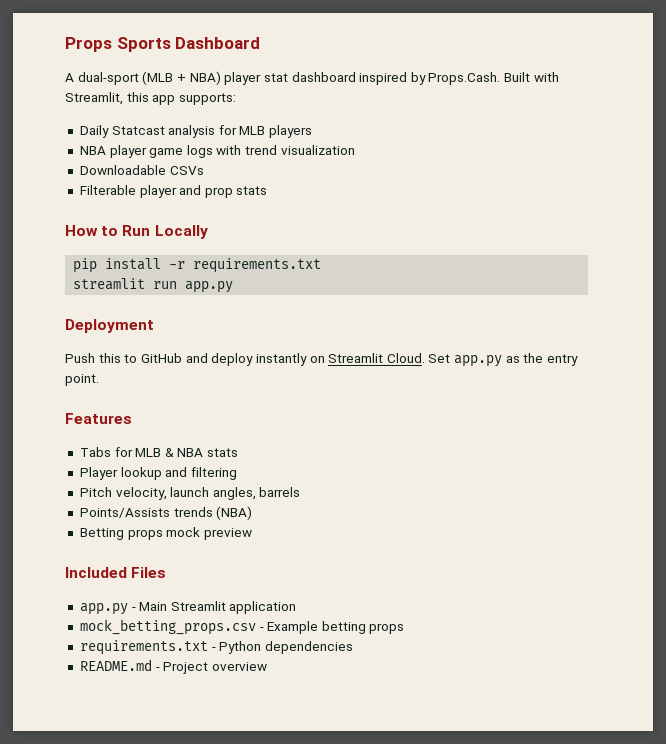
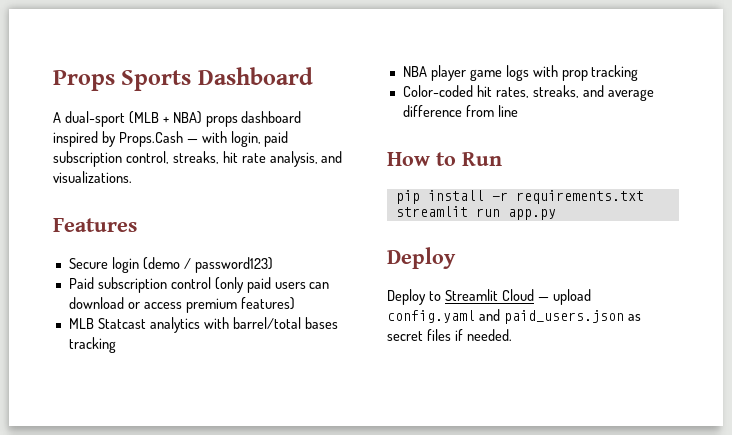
- A dual-sport (MLB + NBA) player stat dashboard inspired by Props.Cash. Built with Streamlit, this app supports:
- Daily Statcast analysis for MLB players
+ A dual-sport (MLB + NBA) props dashboard inspired by Props.Cash — with login, paid subscription control, streaks, hit rate analysis, and visualizations.
+ Features
+ Secure login (demo / password123)
+ Paid subscription control (only paid users can download or access premium features)
+ MLB Statcast analytics with barrel/total bases tracking
- NBA player game logs with trend visualization
- Downloadable CSVs
- Filterable player and prop stats
+ NBA player game logs with prop tracking
+ Color-coded hit rates, streaks, and average difference from line
- How to Run Locally
+ How to Run
  streamlit run app.py
- Deployment
- Push this to GitHub and deploy instantly on Streamlit Cloud. Set app.py as the entry point.
- Features
- Tabs for MLB & NBA stats
- Player lookup and filtering
- Pitch velocity, launch angles, barrels
- Points/Assists trends (NBA)
- Betting props mock preview
- Included Files
- app.py - Main Streamlit application
- mock_betting_props.csv - Example betting props
- requirements.txt - Python dependencies
- README.md - Project overview
+ Deploy
+ Deploy to Streamlit Cloud — upload config.yaml and paid_users.json as secret files if needed.

